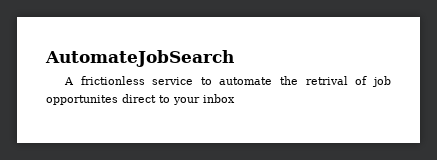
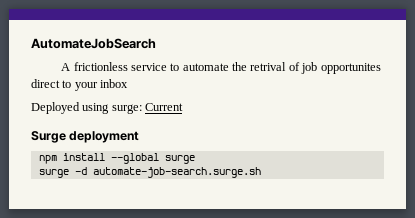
+ Deployed using surge: Current
+ Surge deployment
+ npm install --global surge
+ surge -d automate-job-search.surge.sh

